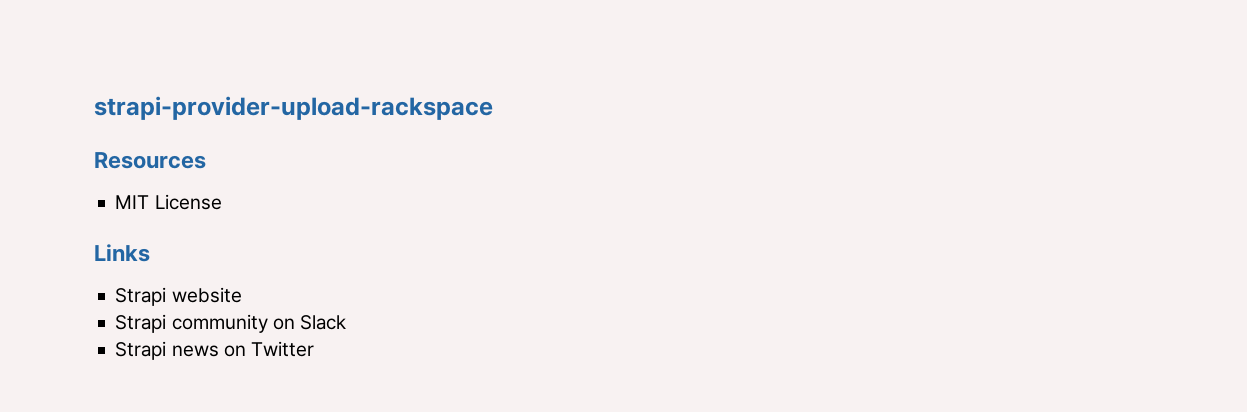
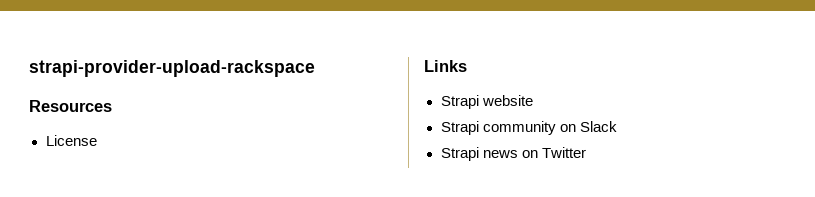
- MIT License
+ License

